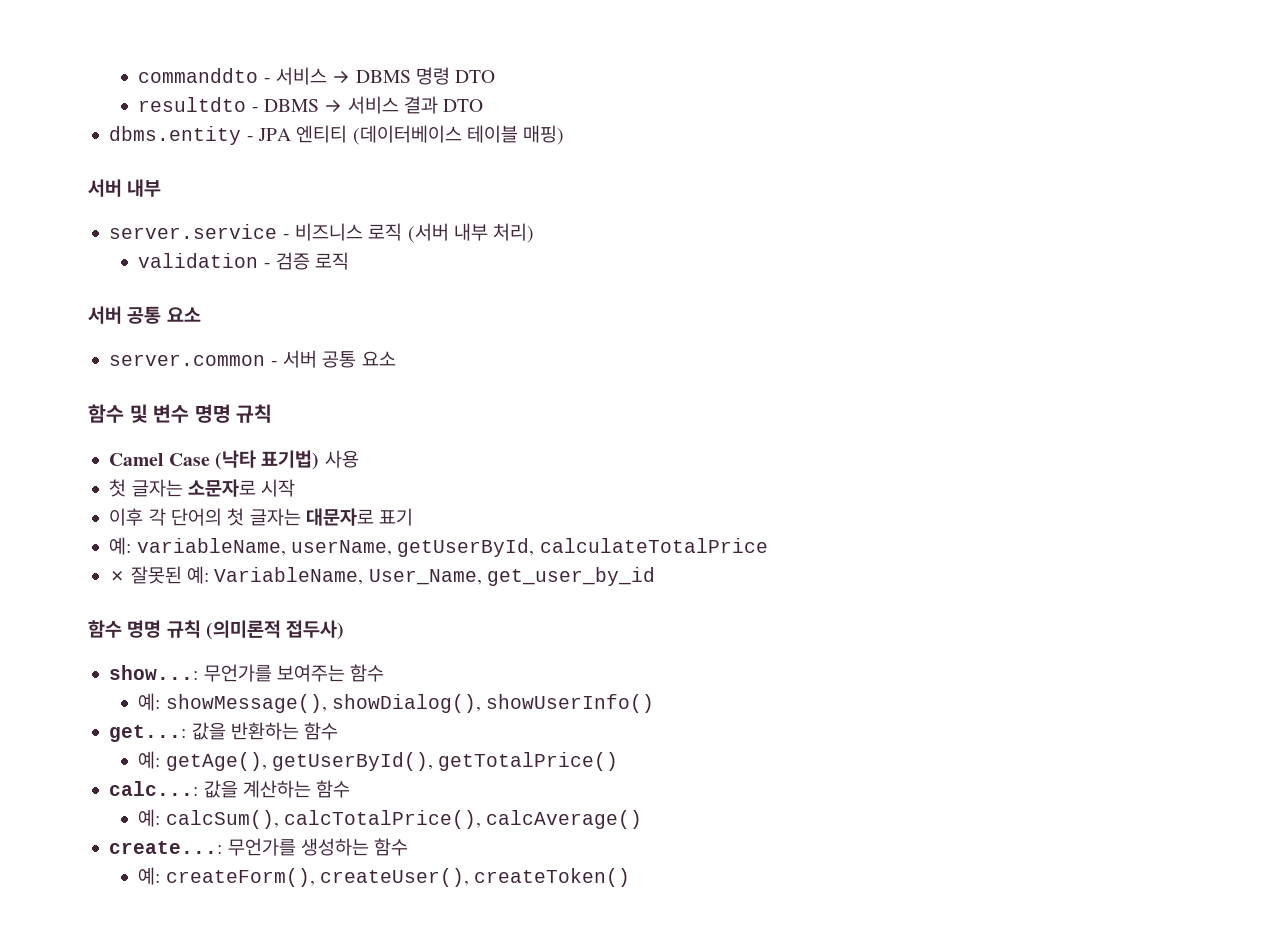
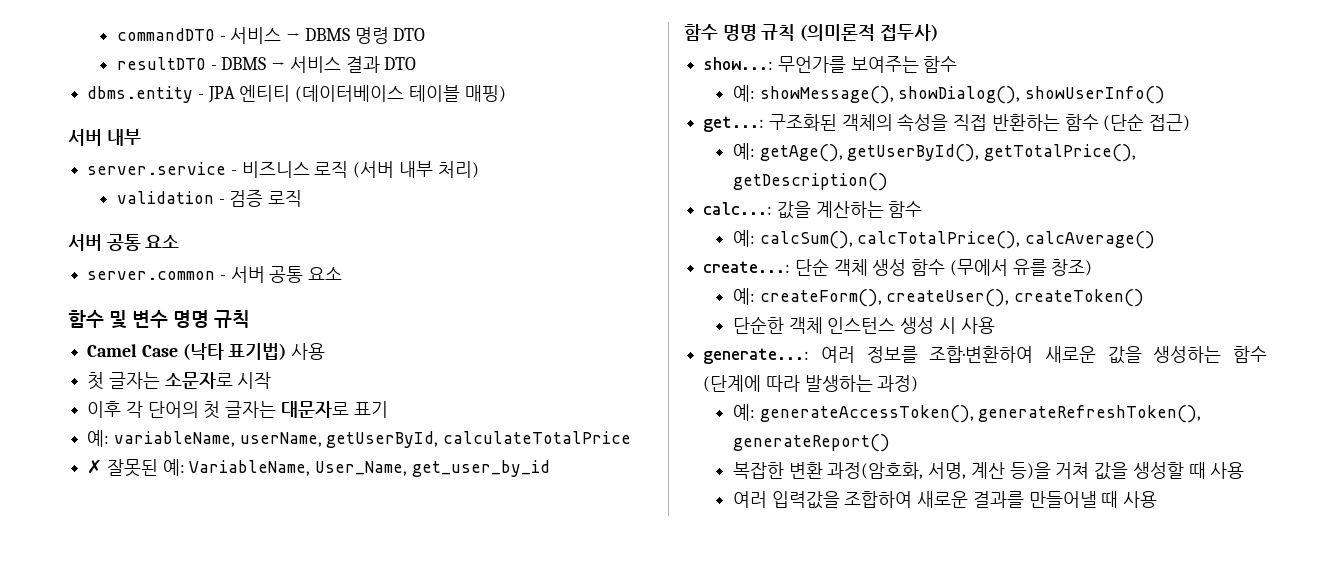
- commanddto - 서비스 → DBMS 명령 DTO
+ commandDTO - 서비스 → DBMS 명령 DTO
- resultdto - DBMS → 서비스 결과 DTO
+ resultDTO - DBMS → 서비스 결과 DTO
- get...: 값을 반환하는 함수
+ get...: 구조화된 객체의 속성을 직접 반환하는 함수 (단순 접근)
- 예: getAge(), getUserById(), getTotalPrice()
+ 예: getAge(), getUserById(), getTotalPrice(), getDescription()
- create...: 무언가를 생성하는 함수
+ create...: 단순 객체 생성 함수 (무에서 유를 창조)
  예: createForm(), createUser(), createToken()
+ 단순한 객체 인스턴스 생성 시 사용
+ generate...: 여러 정보를 조합·변환하여 새로운 값을 생성하는 함수 (단계에 따라 발생하는 과정)
+ 예: generateAccessToken(), generateRefreshToken(), generateReport()
+ 복잡한 변환 과정(암호화, 서명, 계산 등)을 거쳐 값을 생성할 때 사용
+ 여러 입력값을 조합하여 새로운 결과를 만들어낼 때 사용

